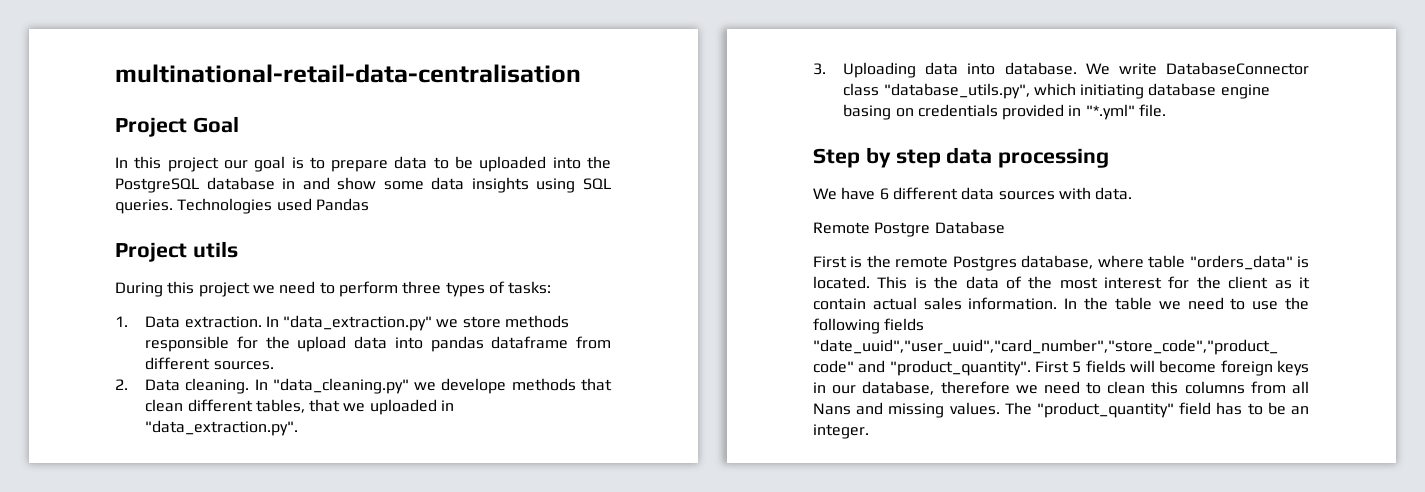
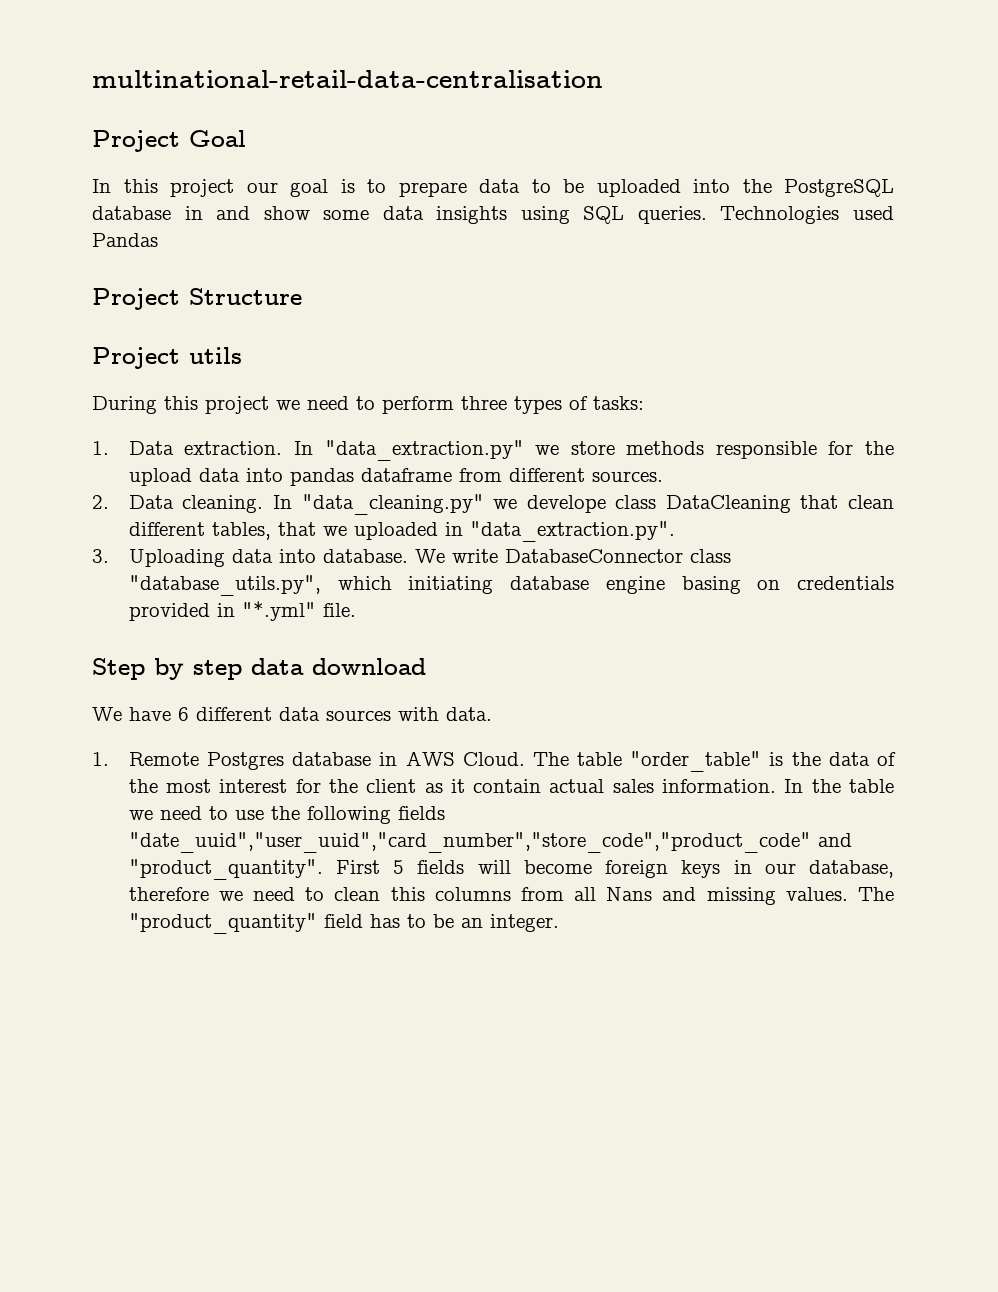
+ Project Structure
- In "data_cleaning.py" we develope methods that clean different tables, that we uploaded in "data_extraction.py".
+ In "data_cleaning.py" we develope class DataCleaning that clean different tables, that we uploaded in "data_extraction.py".
- Step by step data processing
+ Step by step data download
- Remote Postgre Database
- First is the remote Postgres database, where table "orders_data" is located. This is the data of the most interest for the client as it contain actual sales information.
+ 1. Remote Postgres database in AWS Cloud. The table "order_table" is the data of the most interest for the client as it contain actual sales information.

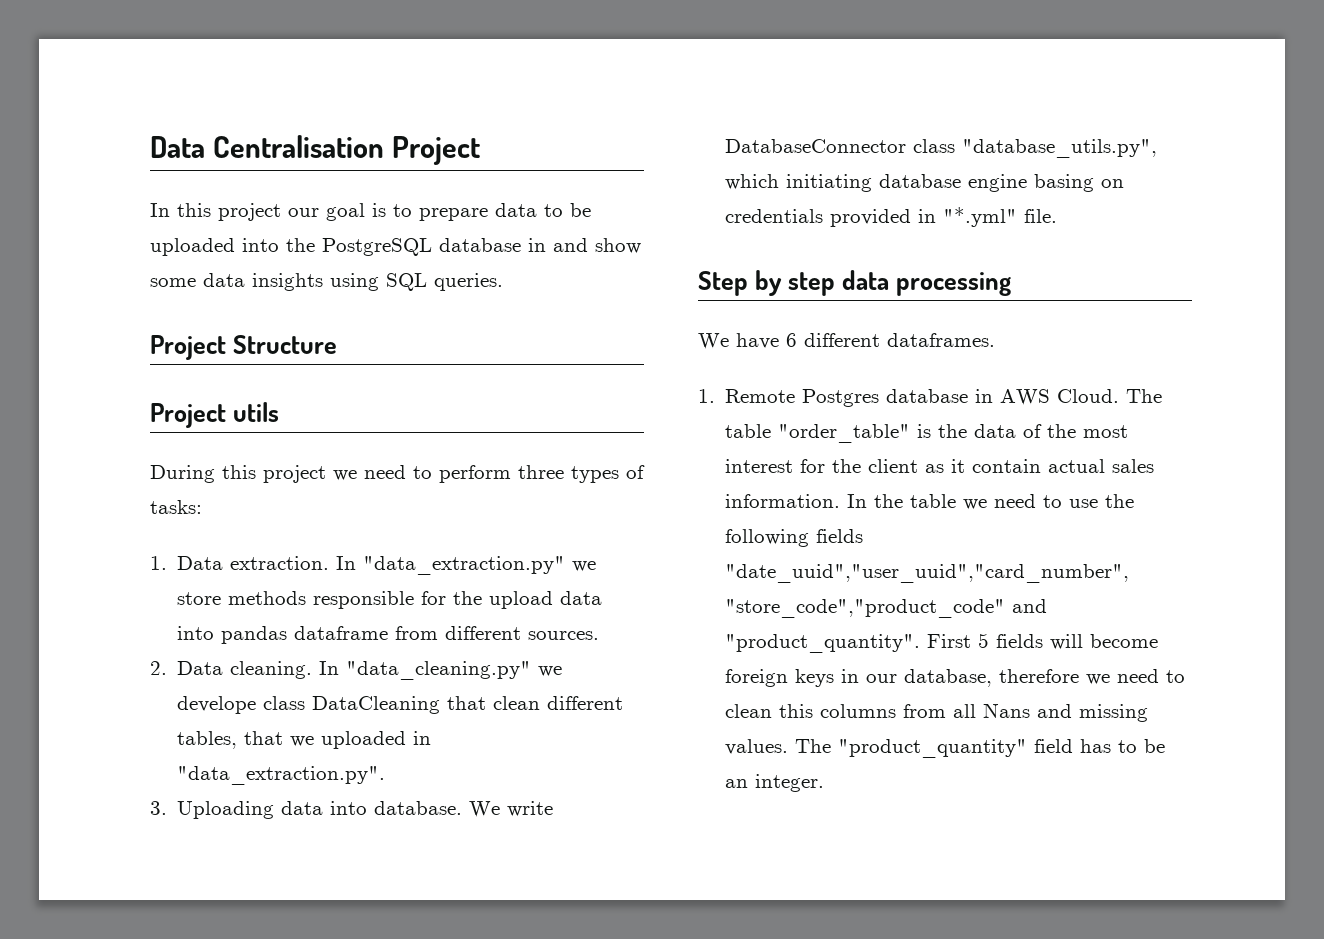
- multinational-retail-data-centralisation
- Project Goal
+ Data Centralisation Project
- Technologies used Pandas
- Step by step data download
+ Step by step data processing
- We have 6 different data sources with data.
+ We have 6 different dataframes.

